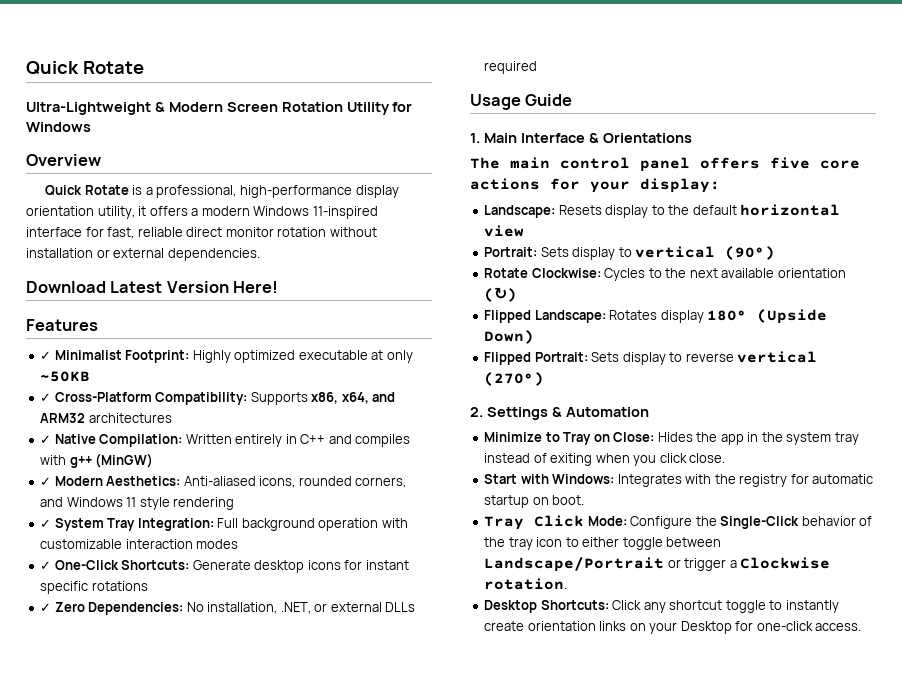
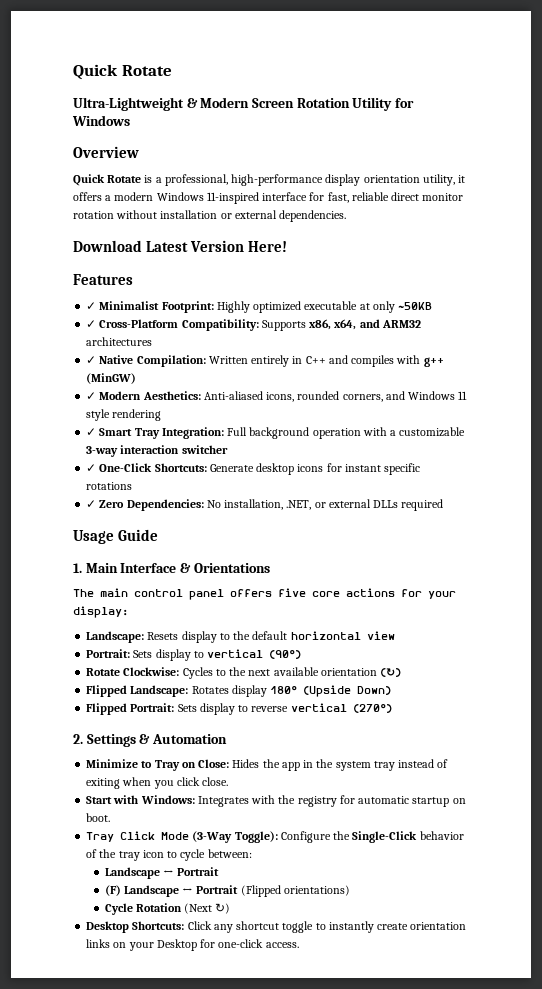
- ✓ System Tray Integration: Full background operation with customizable interaction modes
+ ✓ Smart Tray Integration: Full background operation with a customizable 3-way interaction switcher
- Tray Click Mode: Configure the Single-Click behavior of the tray icon to either toggle between Landscape/Portrait or trigger a Clockwise rotation.
+ Tray Click Mode (3-Way Toggle): Configure the Single-Click behavior of the tray icon to cycle between:
+ Landscape ↔ Portrait
+ (F) Landscape ↔ Portrait (Flipped orientations)
+ Cycle Rotation (Next ↻)

